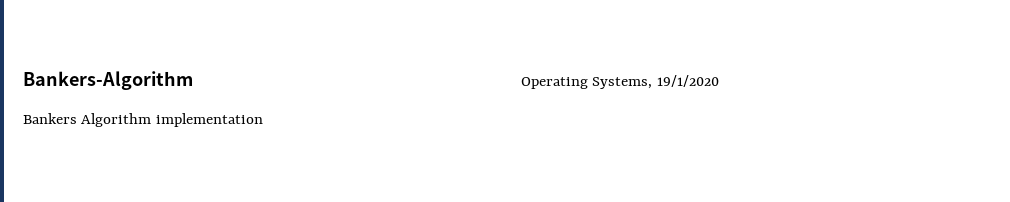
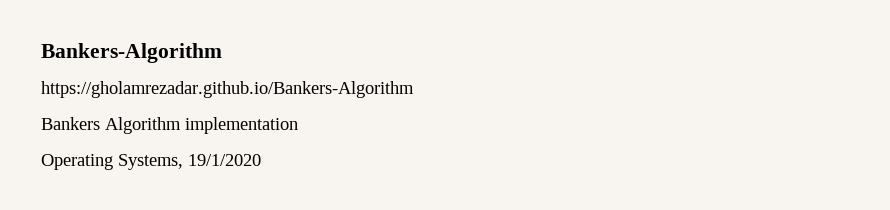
+ https://gholamrezadar.github.io/Bankers-Algorithm

